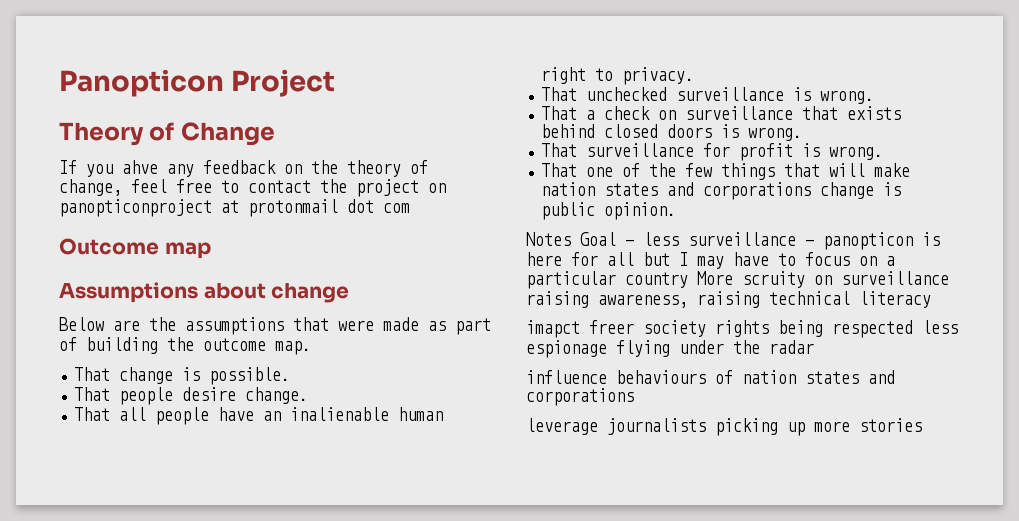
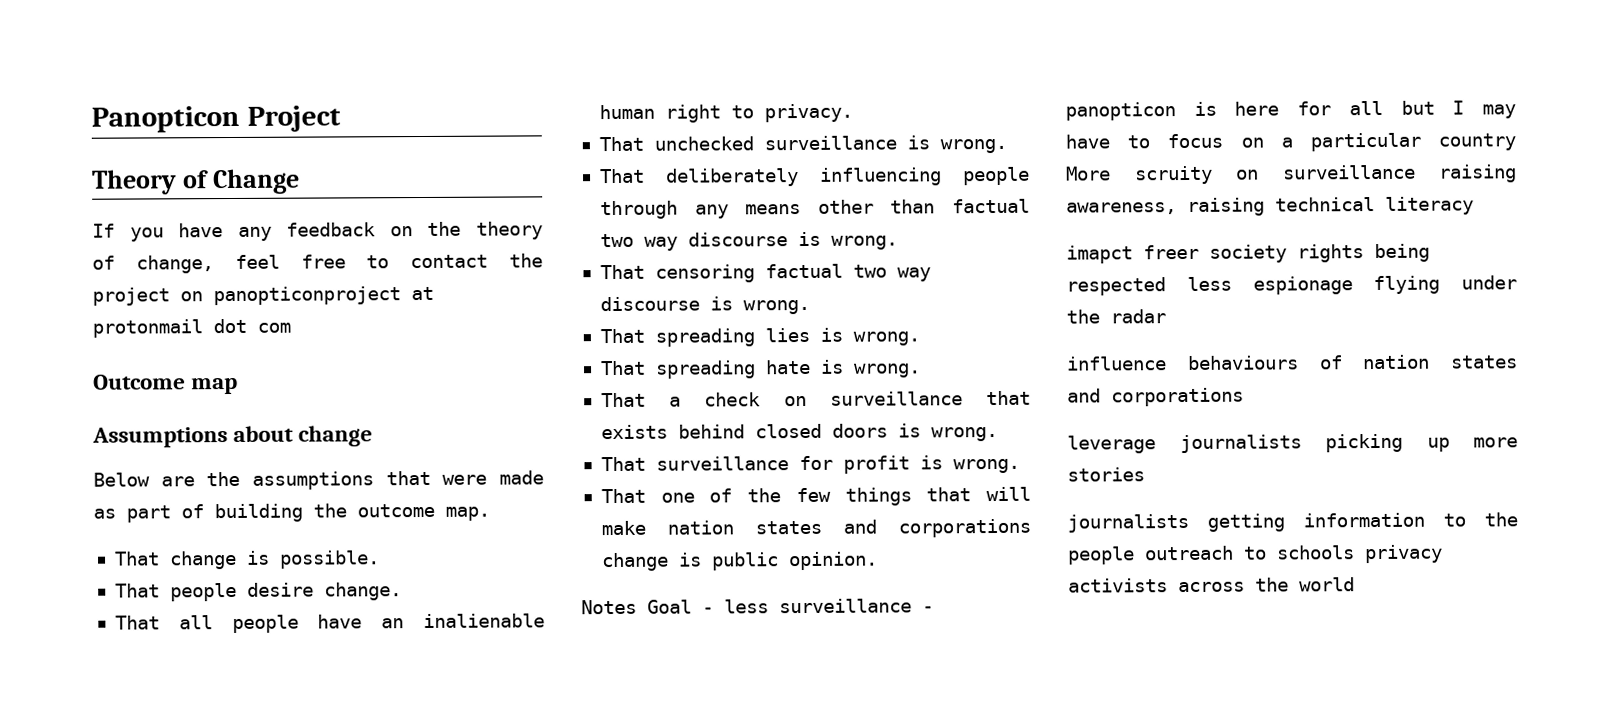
- If you ahve any feedback on the theory of change, feel free to contact the project on panopticonproject at protonmail dot com
+ If you have any feedback on the theory of change, feel free to contact the project on panopticonproject at protonmail dot com
+ That deliberately influencing people through any means other than factual two way discourse is wrong.
+ That censoring factual two way discourse is wrong.
+ That spreading lies is wrong.
+ That spreading hate is wrong.
+ journalists getting information to the people outreach to schools privacy activists across the world

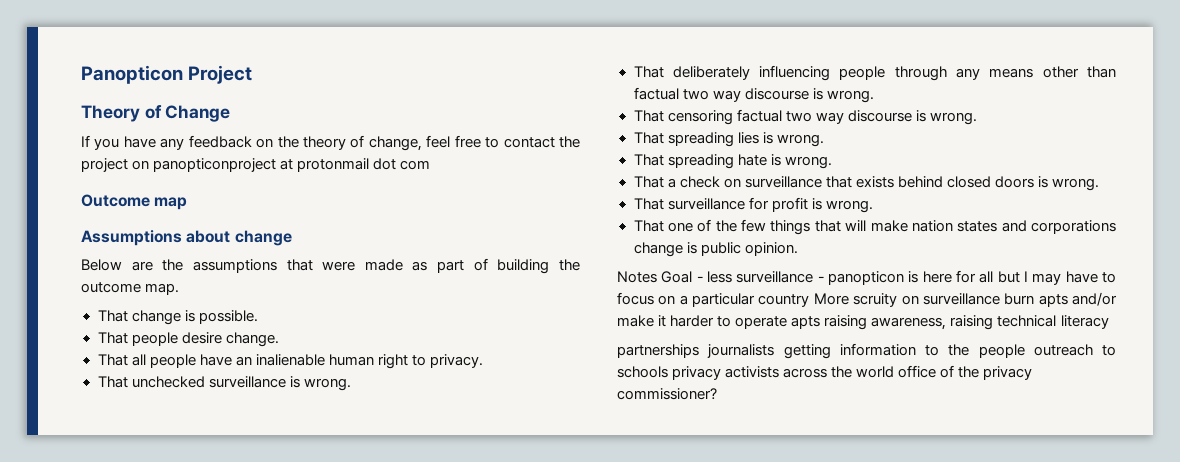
- Notes Goal - less surveillance - panopticon is here for all but I may have to focus on a particular country More scruity on surveillance raising awareness, raising technical literacy
+ Notes Goal - less surveillance - panopticon is here for all but I may have to focus on a particular country More scruity on surveillance burn apts and/or make it harder to operate apts raising awareness, raising technical literacy
- imapct freer society rights being respected less espionage flying under the radar
- influence behaviours of nation states and corporations
- leverage journalists picking up more stories
- journalists getting information to the people outreach to schools privacy activists across the world
+ partnerships journalists getting information to the people outreach to schools privacy activists across the world office of the privacy commissioner?

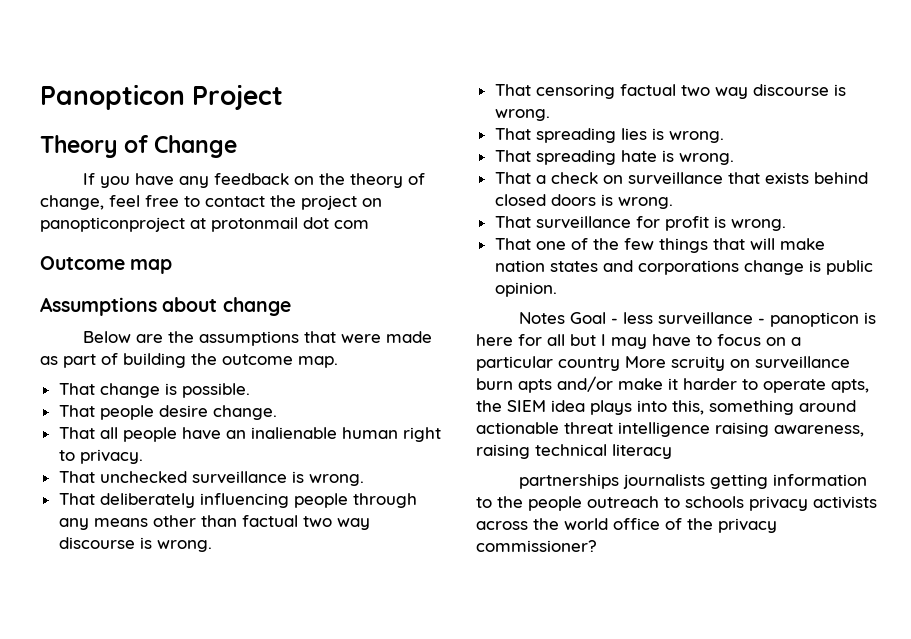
- Notes Goal - less surveillance - panopticon is here for all but I may have to focus on a particular country More scruity on surveillance burn apts and/or make it harder to operate apts raising awareness, raising technical literacy
+ Notes Goal - less surveillance - panopticon is here for all but I may have to focus on a particular country More scruity on surveillance burn apts and/or make it harder to operate apts, the SIEM idea plays into this, something around actionable threat intelligence raising awareness, raising technical literacy

